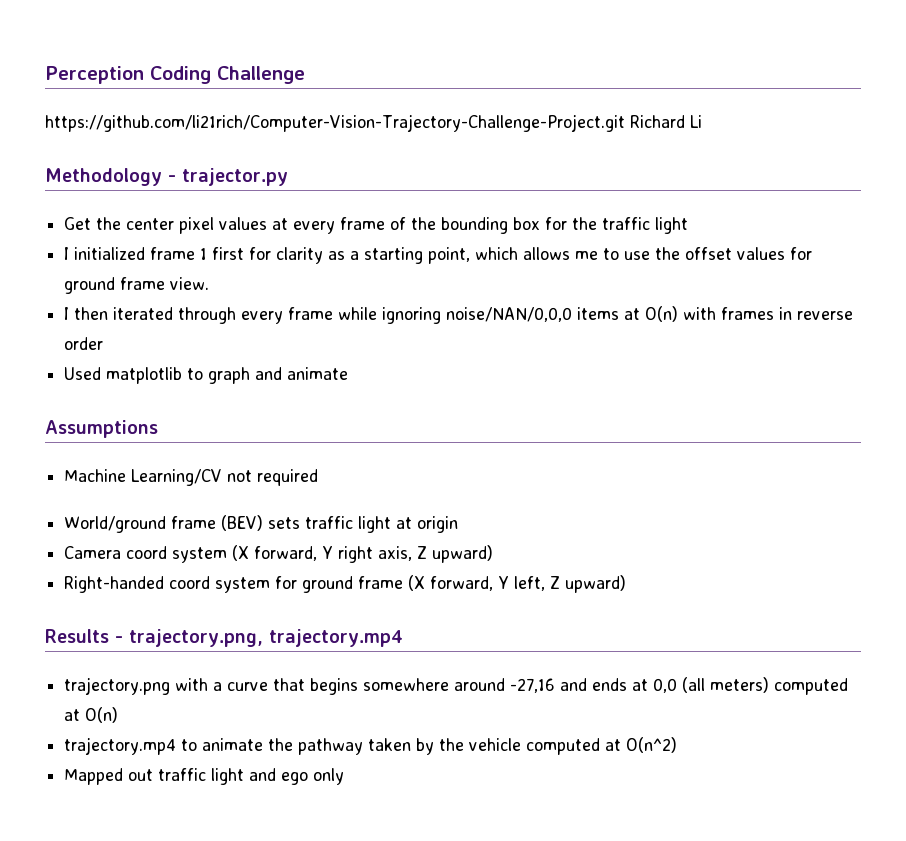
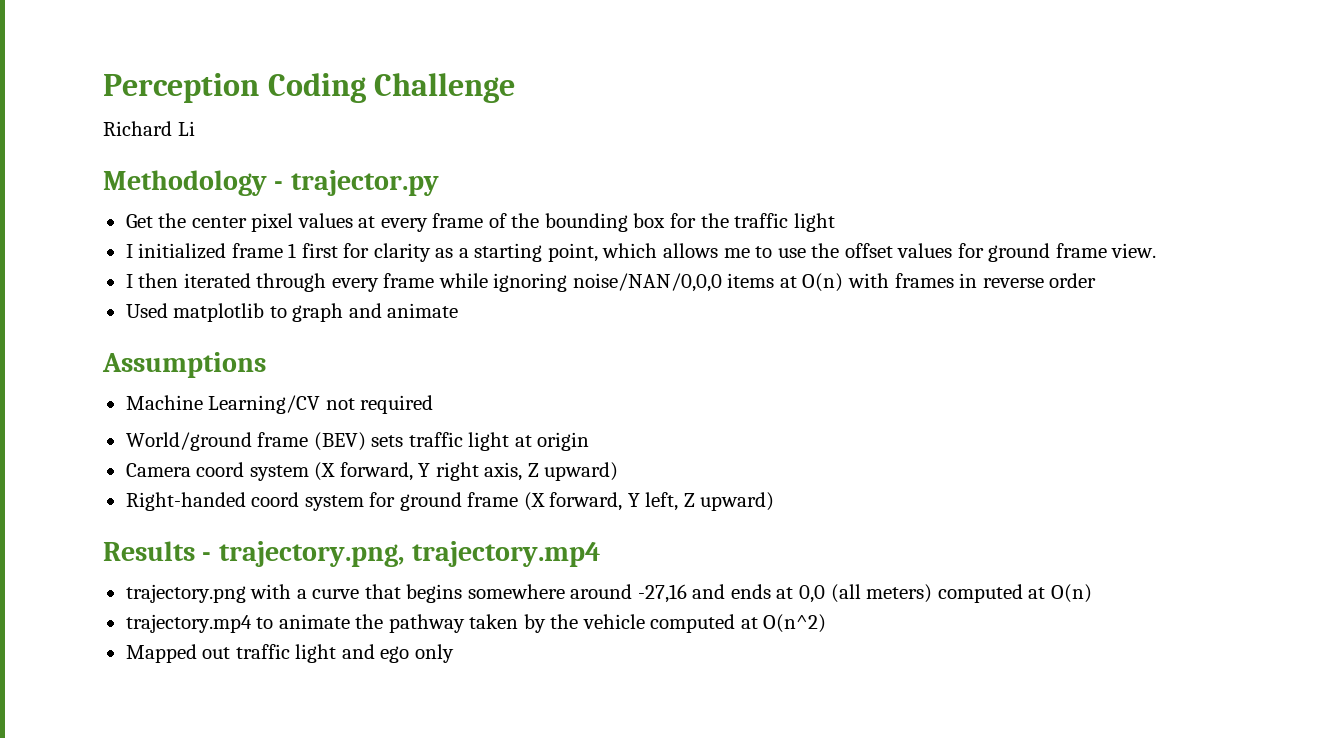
- https://github.com/li21rich/Computer-Vision-Trajectory-Challenge-Project.git Richard Li
+ Richard Li

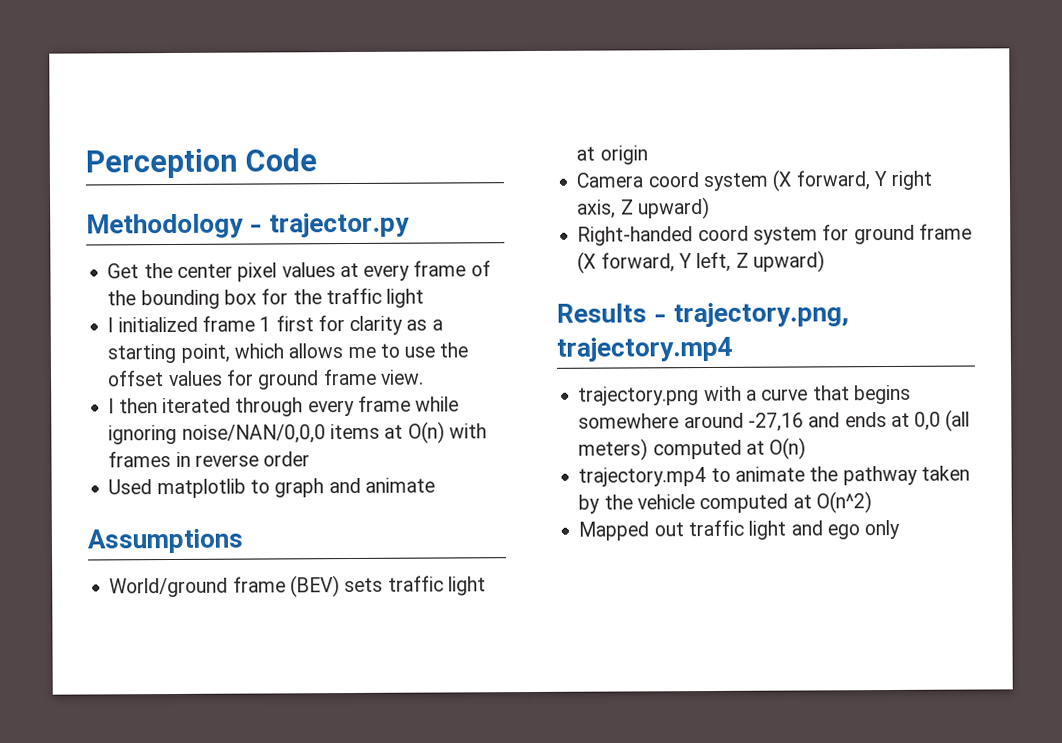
- Perception Coding Challenge
- Richard Li
+ Perception Code
- Machine Learning/CV not required

